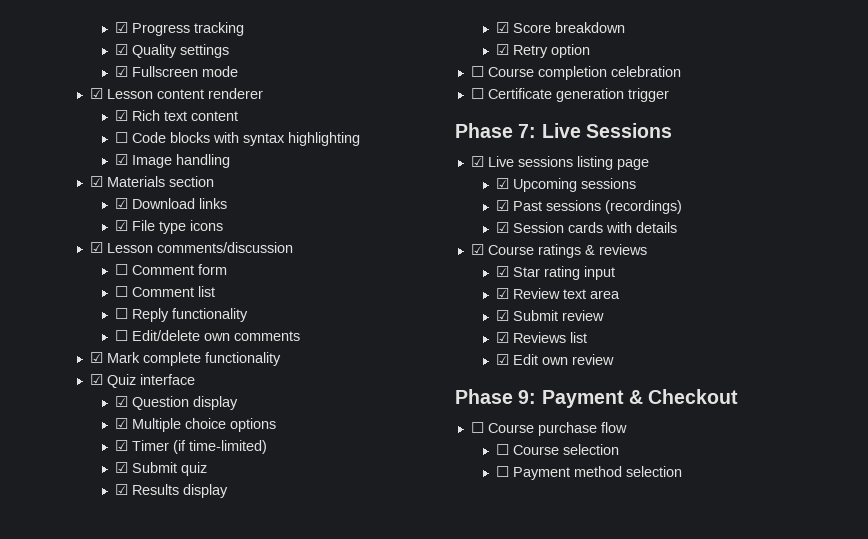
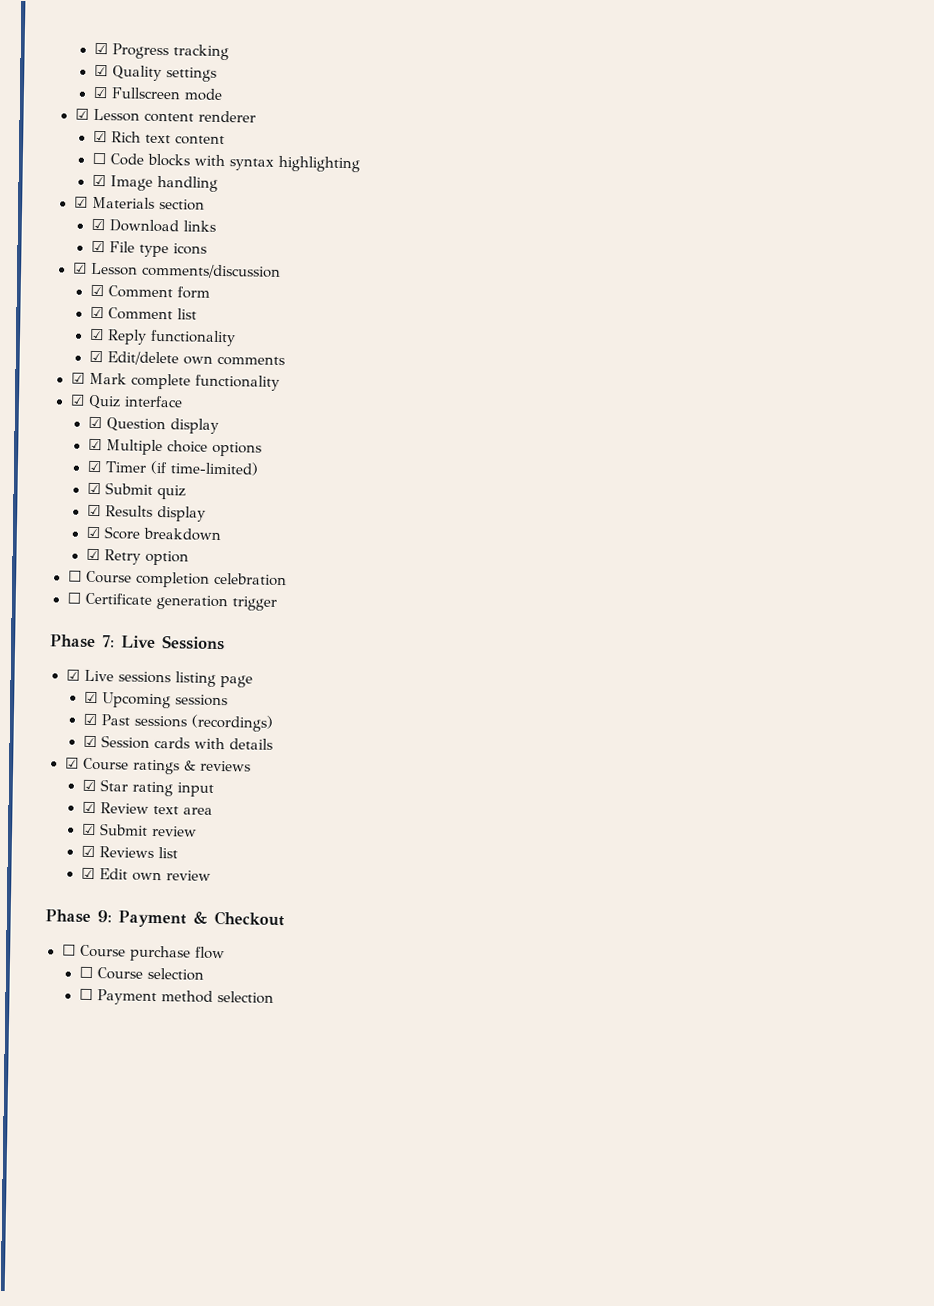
- ☐ Comment form
+ ☑ Comment form
- ☐ Comment list
+ ☑ Comment list
- ☐ Reply functionality
+ ☑ Reply functionality
- ☐ Edit/delete own comments
+ ☑ Edit/delete own comments

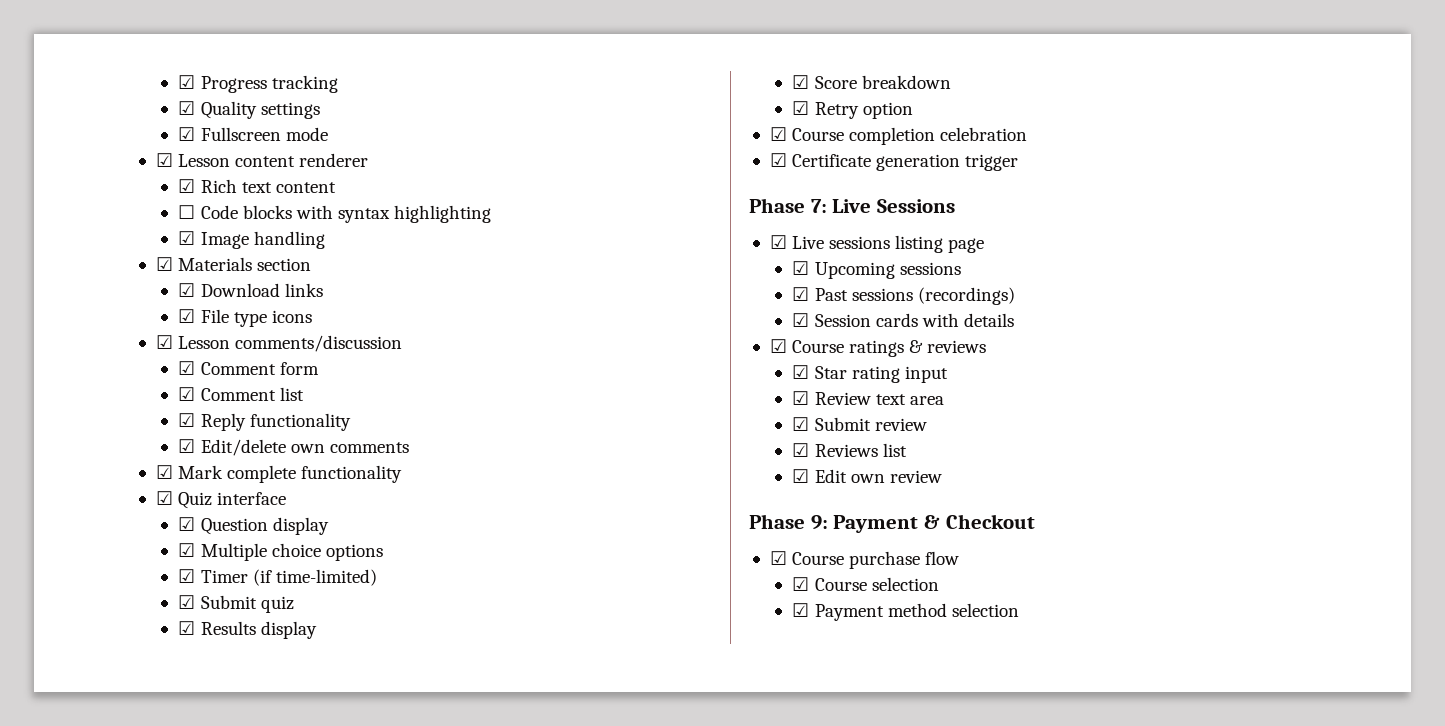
- ☐ Course completion celebration
+ ☑ Course completion celebration
- ☐ Certificate generation trigger
+ ☑ Certificate generation trigger
- ☐ Course purchase flow
+ ☑ Course purchase flow
- ☐ Course selection
+ ☑ Course selection
- ☐ Payment method selection
+ ☑ Payment method selection

